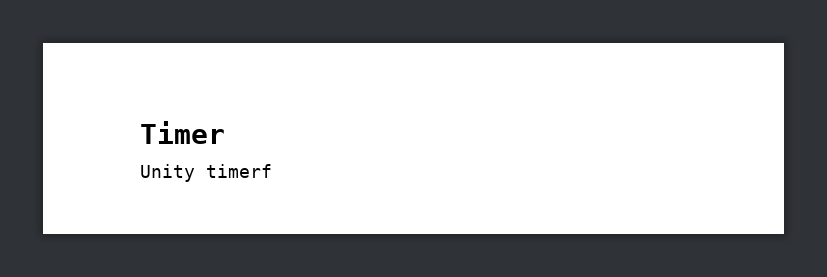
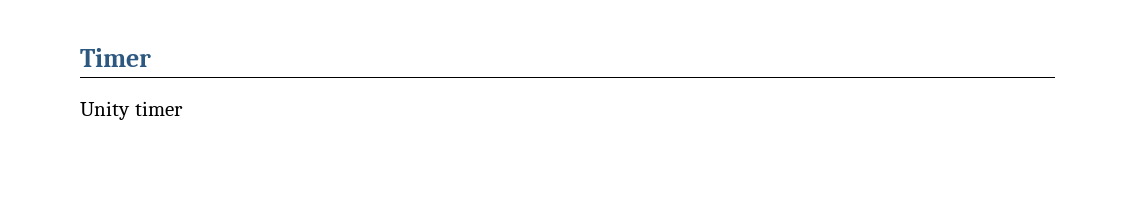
- Unity timerf
+ Unity timer

